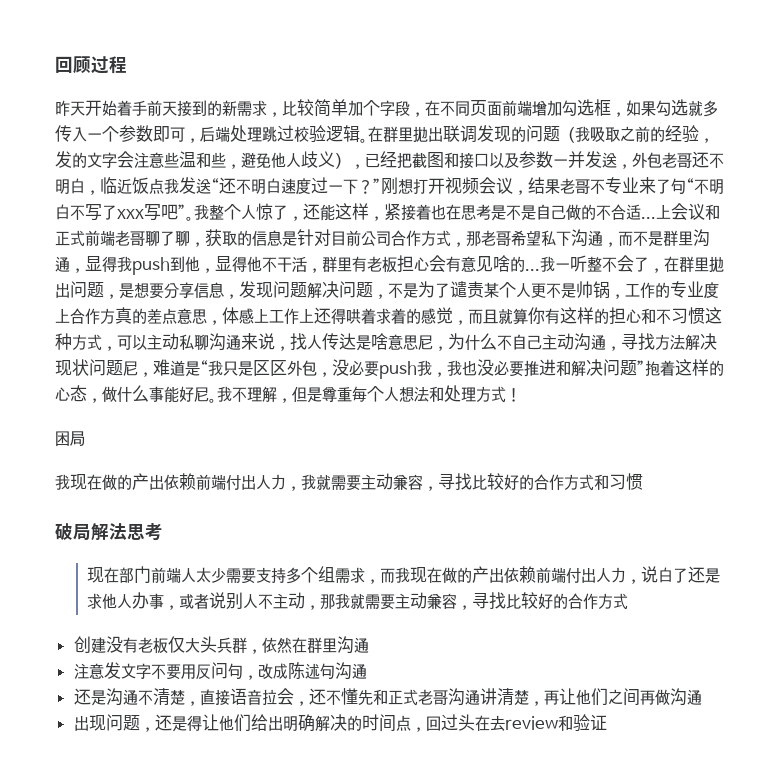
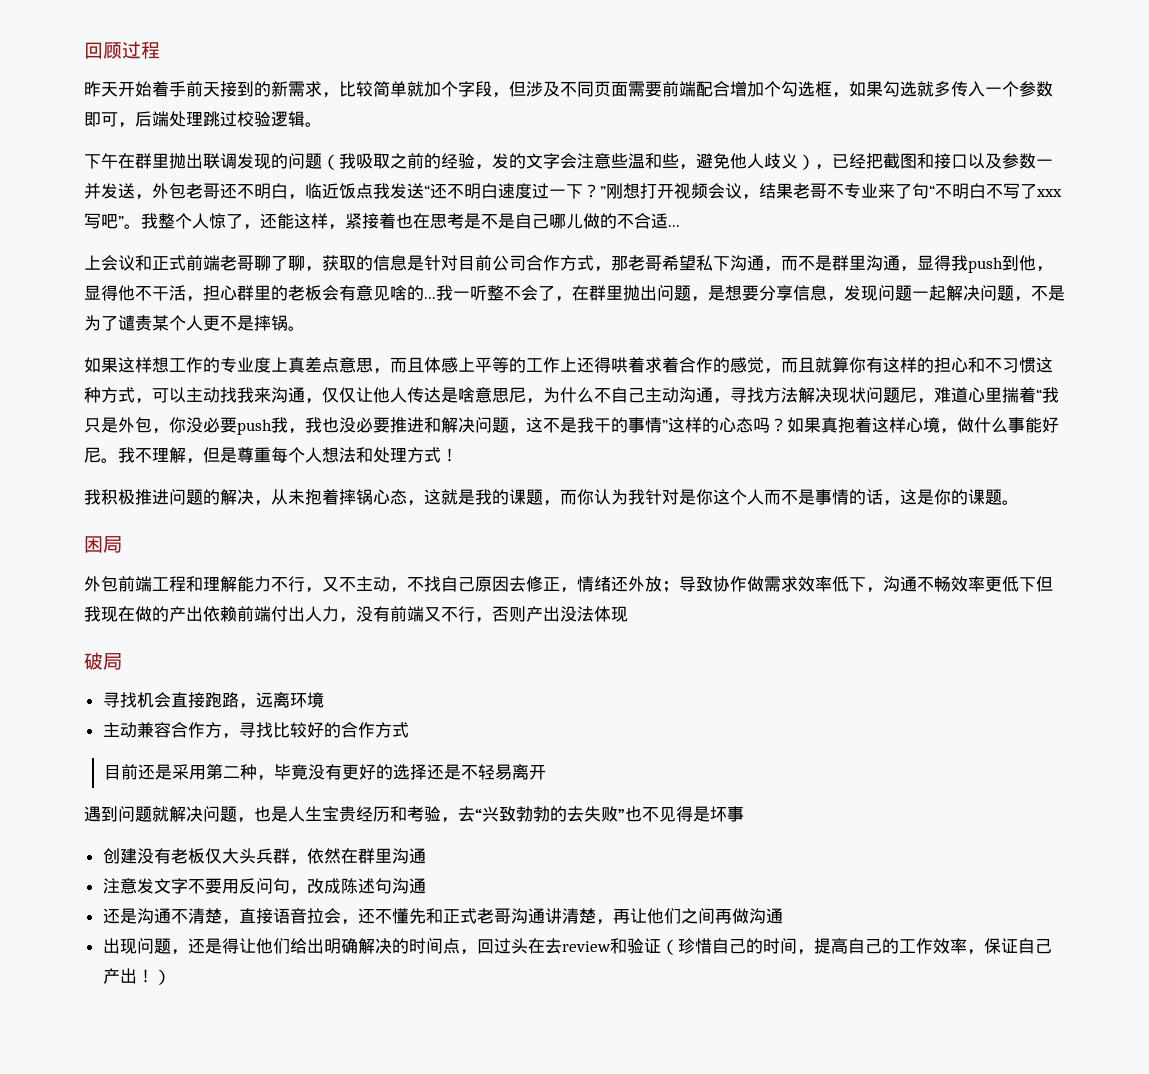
- 昨天开始着手前天接到的新需求，比较简单加个字段，在不同页面前端增加勾选框，如果勾选就多传入一个参数即可，后端处理跳过校验逻辑。在群里抛出联调发现的问题（我吸取之前的经验，发的文字会注意些温和些，避免他人歧义），已经把截图和接口以及参数一并发送，外包老哥还不明白，临近饭点我发送“还不明白速度过一下？”刚想打开视频会议，结果老哥不专业来了句“不明白不写了xxx写吧”。
+ 昨天开始着手前天接到的新需求，比较简单就加个字段，但涉及不同页面需要前端配合增加个勾选框，如果勾选就多传入一个参数即可，后端处理跳过校验逻辑。
+ 下午在群里抛出联调发现的问题（我吸取之前的经验，发的文字会注意些温和些，避免他人歧义），已经把截图和接口以及参数一并发送，外包老哥还不明白，临近饭点我发送“还不明白速度过一下？”刚想打开视频会议，结果老哥不专业来了句“不明白不写了xxx写吧”。
- 我整个人惊了，还能这样，紧接着也在思考是不是自己做的不合适...上会议和正式前端老哥聊了聊，获取的信息是针对目前公司合作方式，那老哥希望私下沟通，而不是群里沟通，显得我push到他，显得他不干活，群里有老板担心会有意见啥的...
+ 我整个人惊了，还能这样，紧接着也在思考是不是自己哪儿做的不合适...
+ 上会议和正式前端老哥聊了聊，获取的信息是针对目前公司合作方式，那老哥希望私下沟通，而不是群里沟通，显得我push到他，显得他不干活，担心群里的老板会有意见啥的...
- 我一听整不会了，在群里抛出问题，是想要分享信息，发现问题解决问题，不是为了谴责某个人更不是帅锅，工作的专业度上合作方真的差点意思，体感上工作上还得哄着求着的感觉，而且就算你有这样的担心和不习惯这种方式，可以主动私聊沟通来说，找人传达是啥意思尼，为什么不自己主动沟通，寻找方法解决现状问题尼，难道是“我只是区区外包，没必要push我，我也没必要推进和解决问题”抱着这样的心态，做什么事能好尼。
+ 我一听整不会了，在群里抛出问题，是想要分享信息，发现问题一起解决问题，不是为了谴责某个人更不是摔锅。
+ 如果这样想工作的专业度上真差点意思，而且体感上平等的工作上还得哄着求着合作的感觉，而且就算你有这样的担心和不习惯这种方式，可以主动找我来沟通，仅仅让他人传达是啥意思尼，为什么不自己主动沟通，寻找方法解决现状问题尼，难道心里揣着“我只是外包，你没必要push我，我也没必要推进和解决问题，这不是我干的事情”这样的心态吗？如果真抱着这样心境，做什么事能好尼。
+ 我积极推进问题的解决，从未抱着摔锅心态，这就是我的课题，而你认为我针对是你这个人而不是事情的话，这是你的课题。
  困局
- 我现在做的产出依赖前端付出人力，我就需要主动兼容，寻找比较好的合作方式和习惯
- 破局解法思考
- 现在部门前端人太少需要支持多个组需求，而我现在做的产出依赖前端付出人力，说白了还是求他人办事，或者说别人不主动，那我就需要主动兼容，寻找比较好的合作方式
+ 外包前端工程和理解能力不行，又不主动，不找自己原因去修正，情绪还外放；导致协作做需求效率低下，沟通不畅效率更低下但我现在做的产出依赖前端付出人力，没有前端又不行，否则产出没法体现
+ 破局
+ 寻找机会直接跑路，远离环境
+ 主动兼容合作方，寻找比较好的合作方式
+ 目前还是采用第二种，毕竟没有更好的选择还是不轻易离开
+ 遇到问题就解决问题，也是人生宝贵经历和考验，去“兴致勃勃的去失败”也不见得是坏事
- 出现问题，还是得让他们给出明确解决的时间点，回过头在去review和验证
+ 出现问题，还是得让他们给出明确解决的时间点，回过头在去review和验证（珍惜自己的时间，提高自己的工作效率，保证自己产出！）

